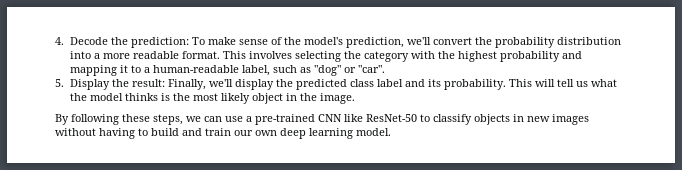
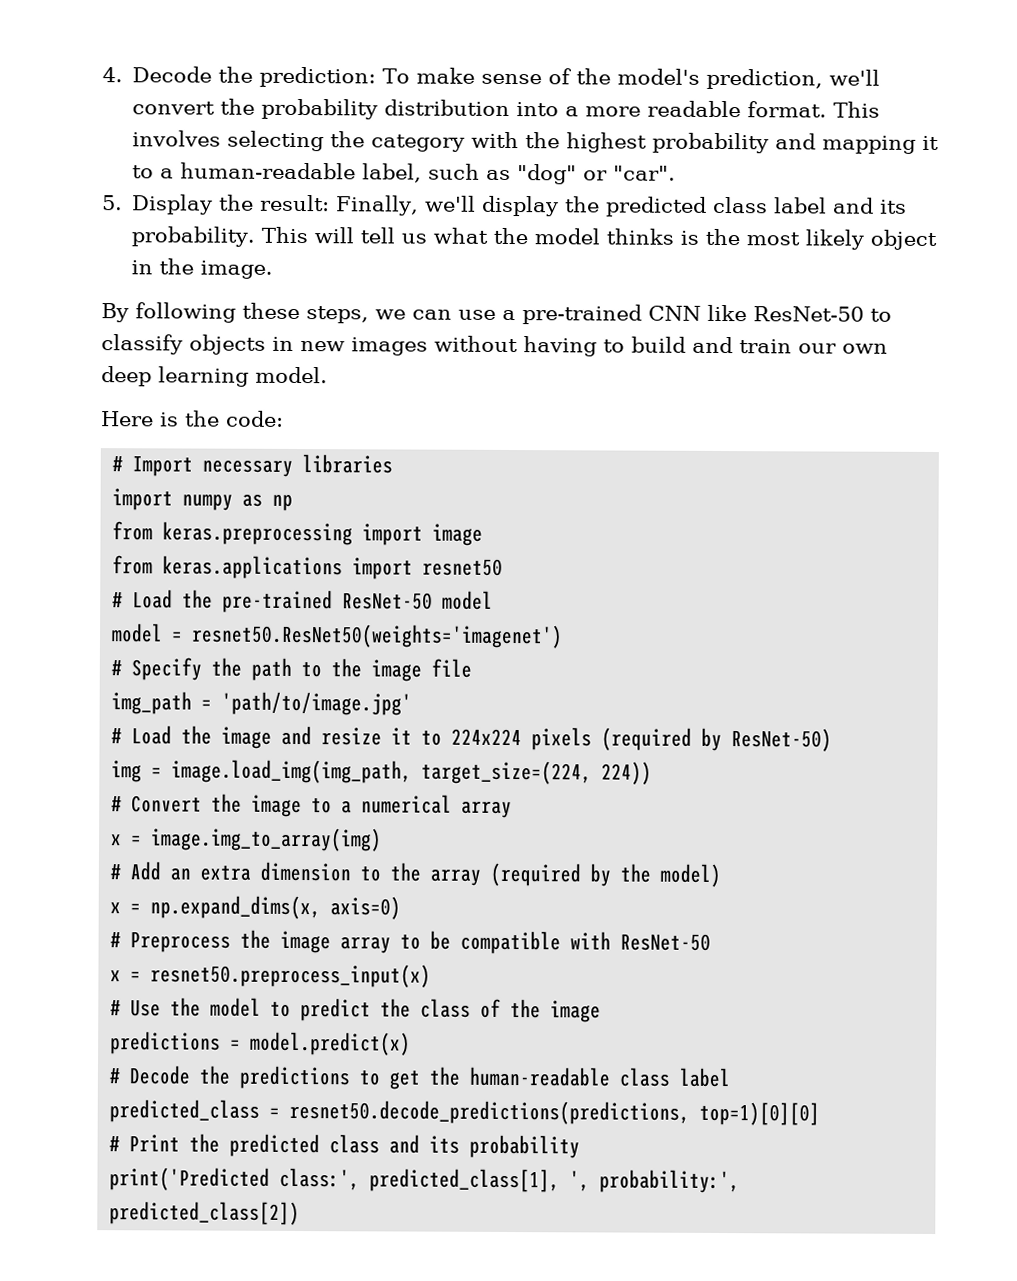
+ Here is the code:
+ # Import necessary libraries
+ import numpy as np
+ from keras.preprocessing import image
+ from keras.applications import resnet50
+ # Load the pre-trained ResNet-50 model
+ model = resnet50.ResNet50(weights='imagenet')
+ # Specify the path to the image file
+ img_path = 'path/to/image.jpg'
+ # Load the image and resize it to 224x224 pixels (required by ResNet-50)
+ img = image.load_img(img_path, target_size=(224, 224))
+ # Convert the image to a numerical array
+ x = image.img_to_array(img)
+ # Add an extra dimension to the array (required by the model)
+ x = np.expand_dims(x, axis=0)
+ # Preprocess the image array to be compatible with ResNet-50
+ x = resnet50.preprocess_input(x)
+ # Use the model to predict the class of the image
+ predictions = model.predict(x)
+ # Decode the predictions to get the human-readable class label
+ predicted_class = resnet50.decode_predictions(predictions, top=1)[0][0]
+ # Print the predicted class and its probability
+ print('Predicted class:', predicted_class[1], ', probability:', predicted_class[2])

